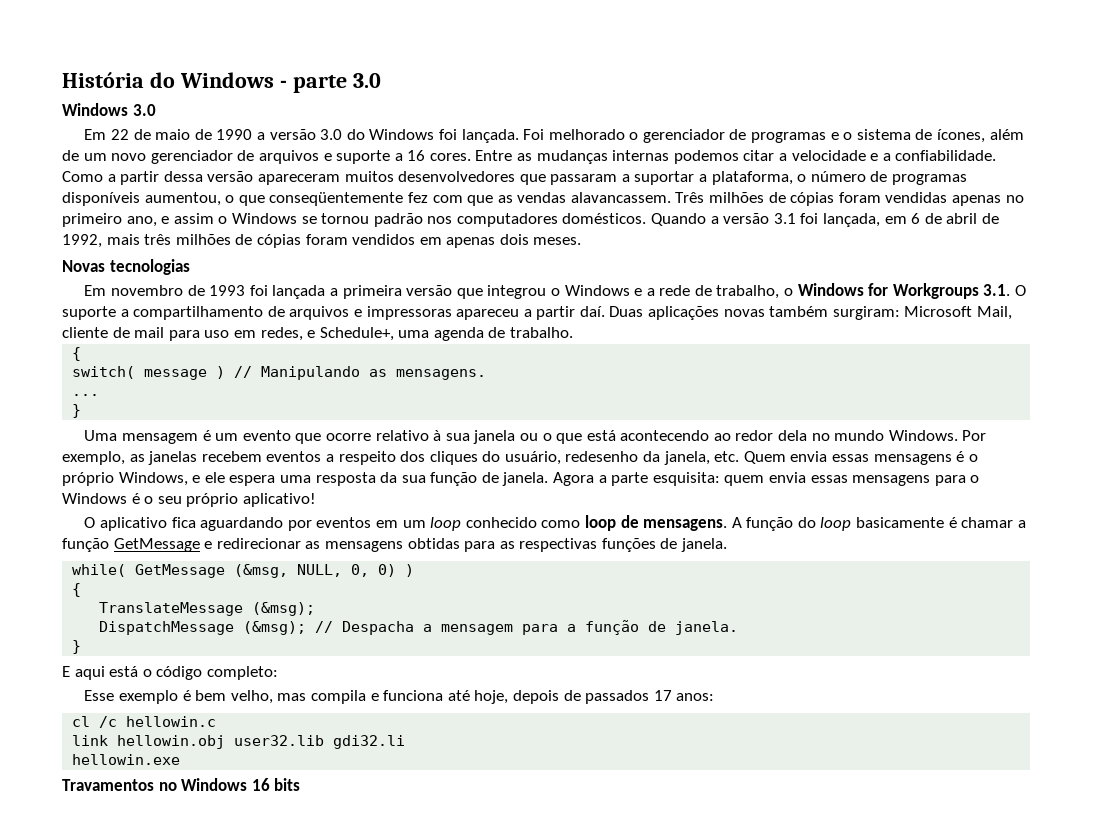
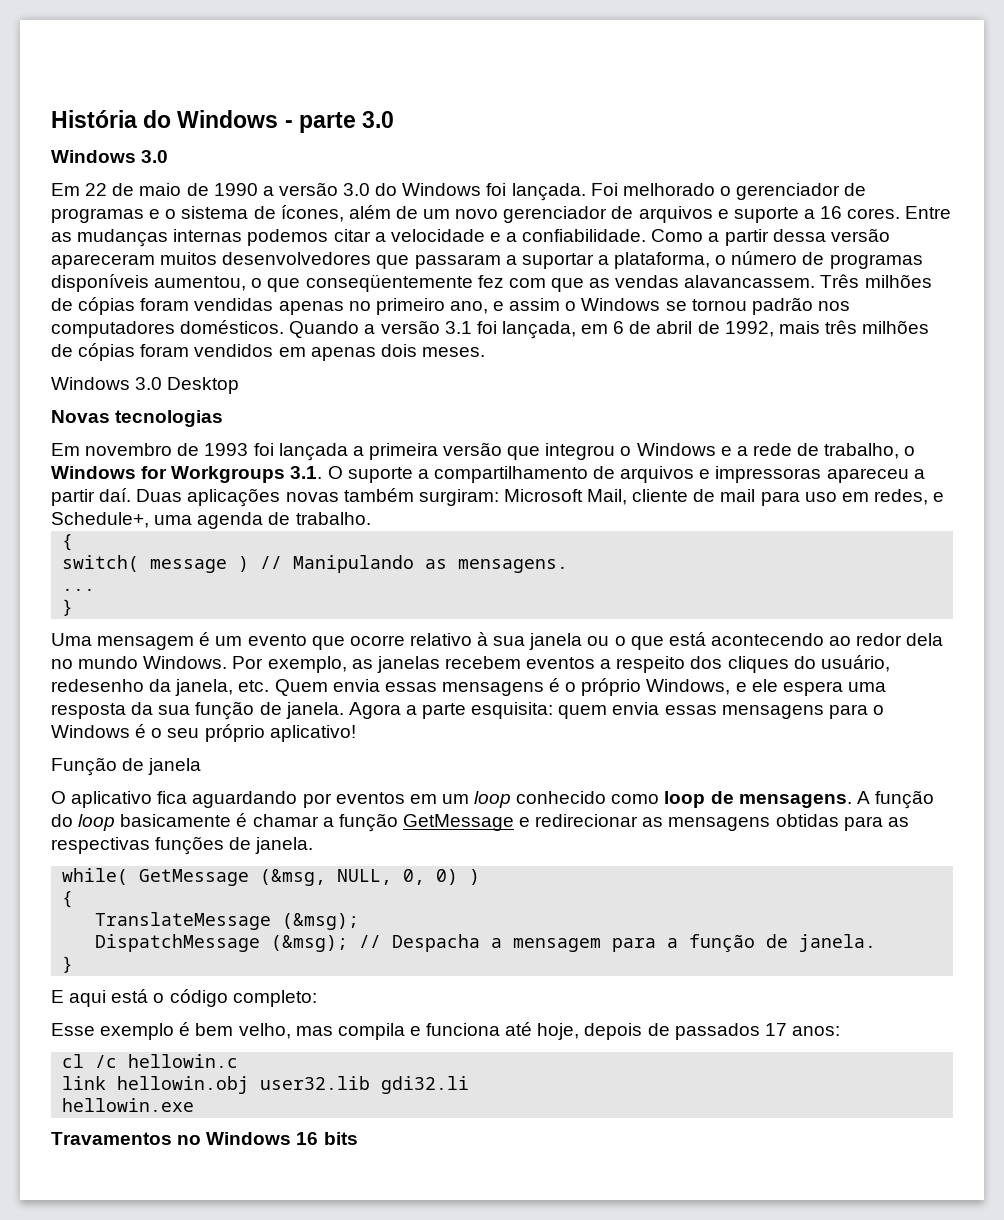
+ Windows 3.0 Desktop
+ Função de janela

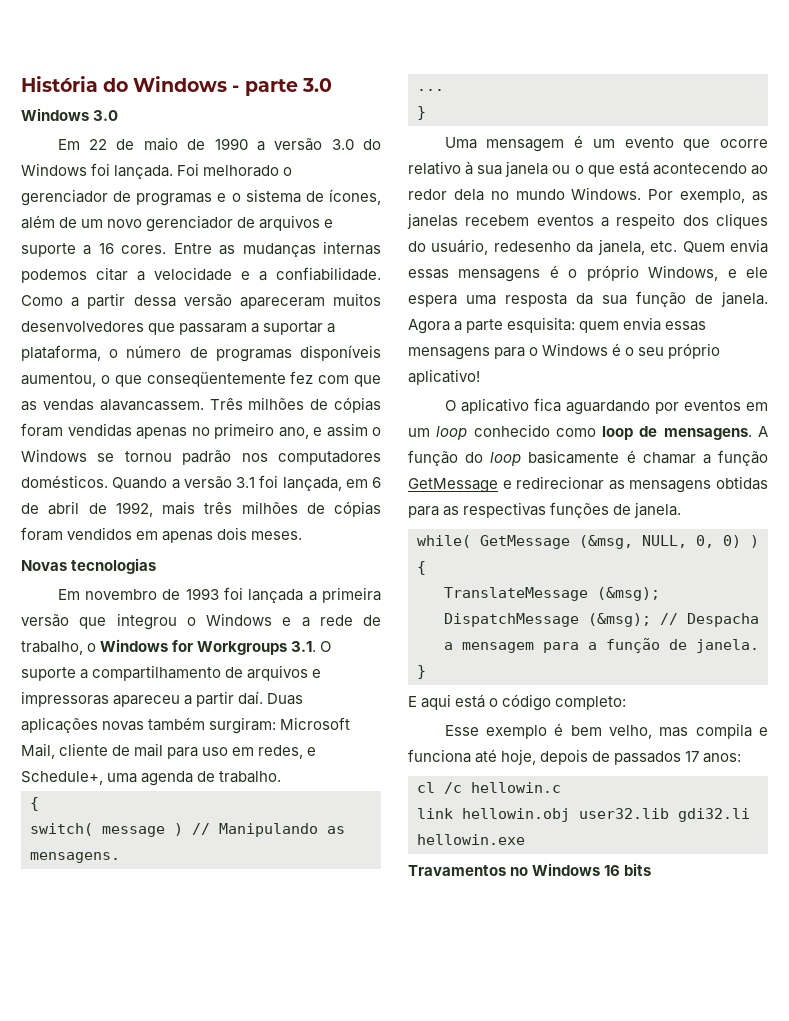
- Windows 3.0 Desktop
- Função de janela

